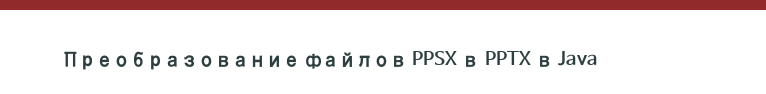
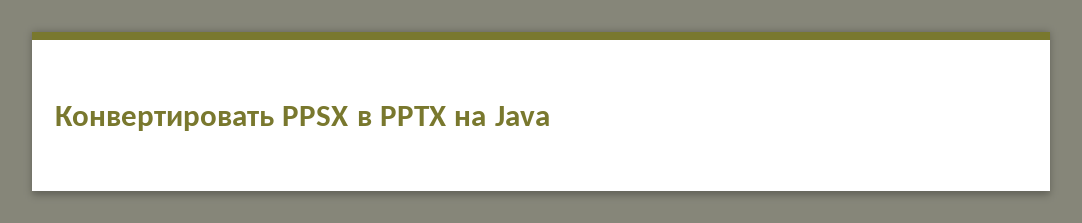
- Преобразование файлов PPSX в PPTX в Java
+ Конвертировать PPSX в PPTX на Java

